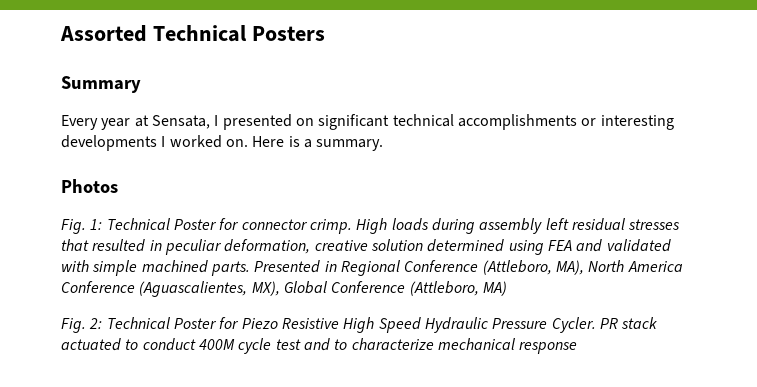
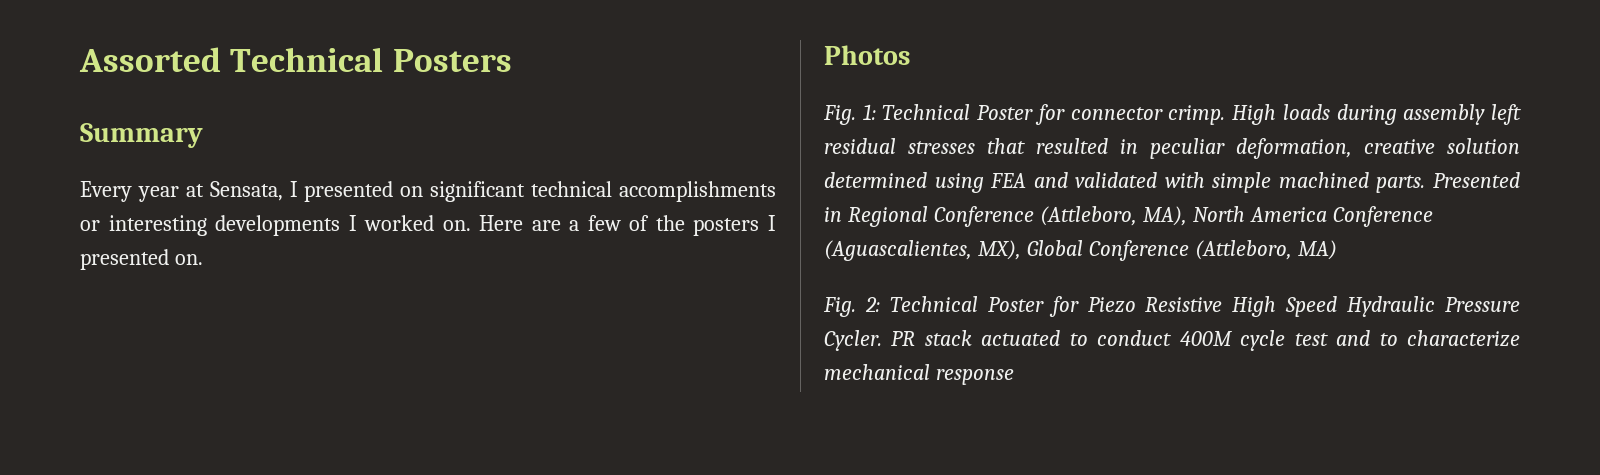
- Here is a summary.
+ Here are a few of the posters I presented on.

